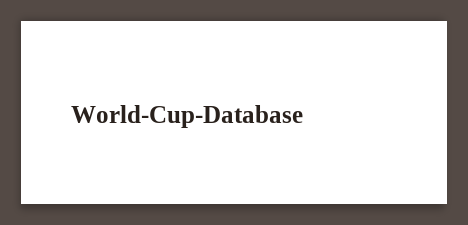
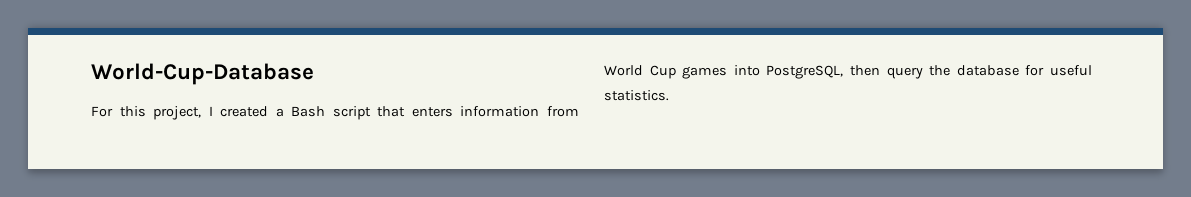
+ For this project, I created a Bash script that enters information from World Cup games into PostgreSQL, then query the database for useful statistics.

